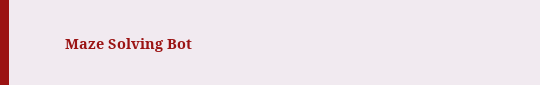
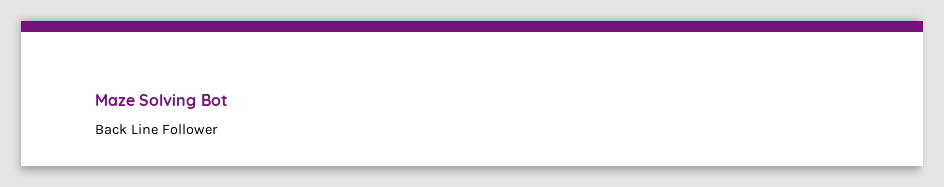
+ Back Line Follower

